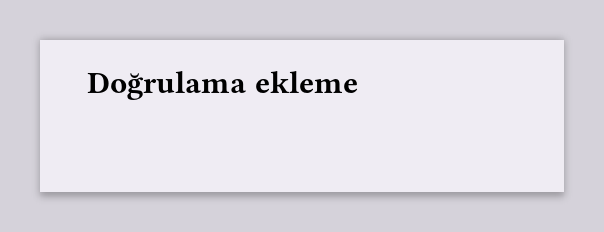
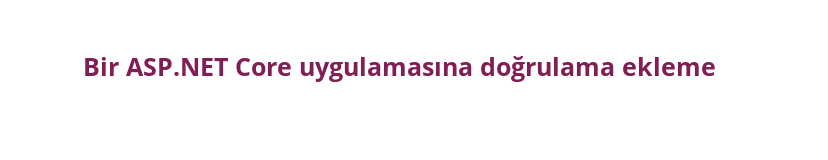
- Doğrulama ekleme
+ Bir ASP.NET Core uygulamasına doğrulama ekleme

